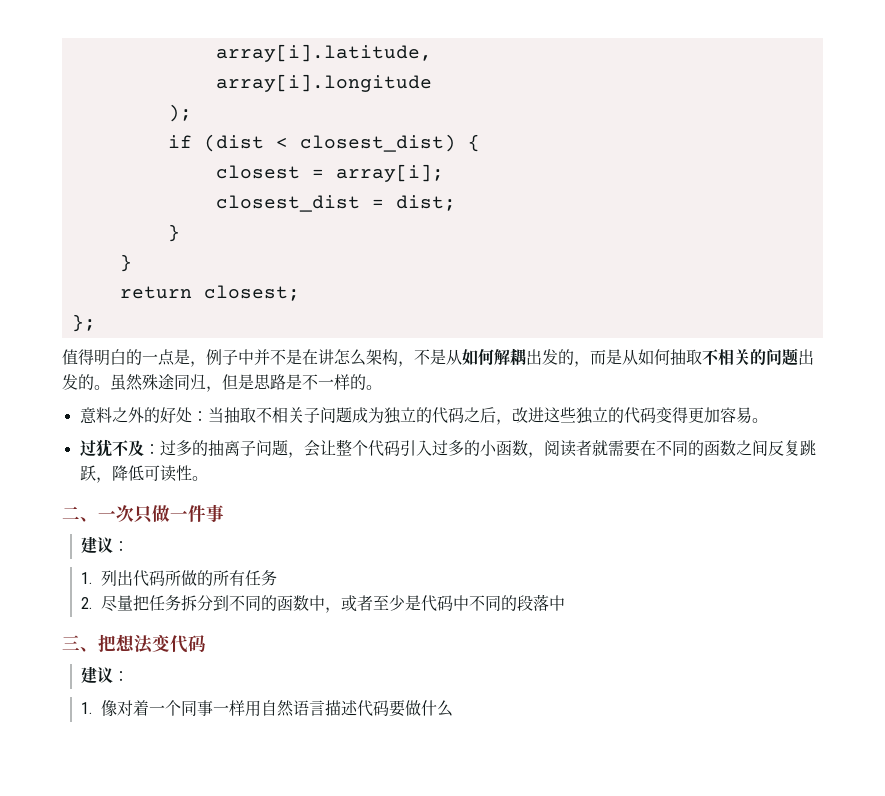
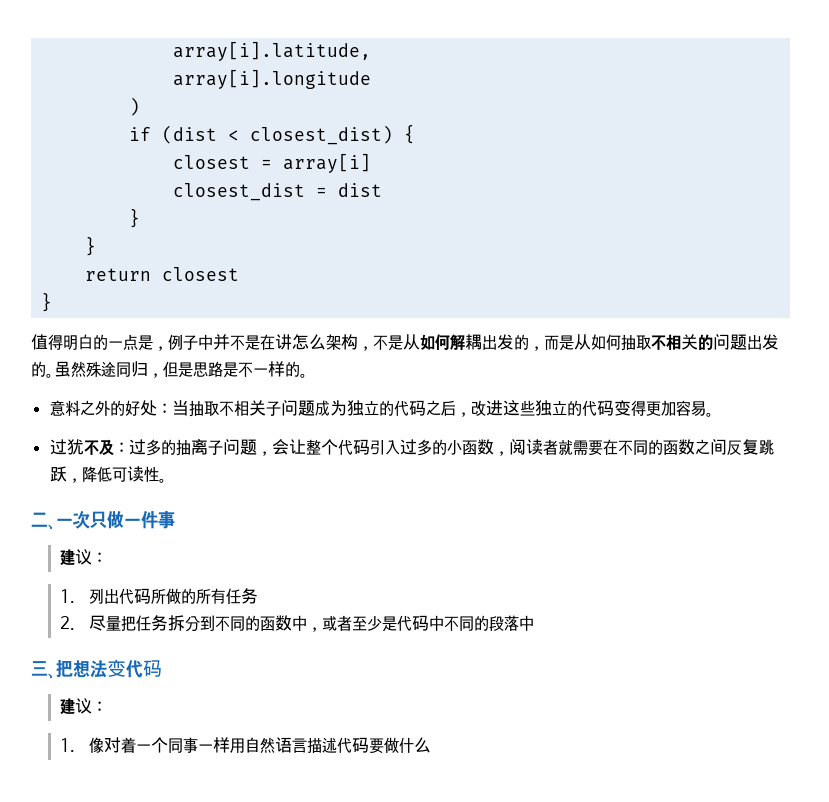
- );
+ )
- closest = array[i];
+ closest = array[i]
- closest_dist = dist;
+ closest_dist = dist
- return closest;
- };
+ return closest
+ }

